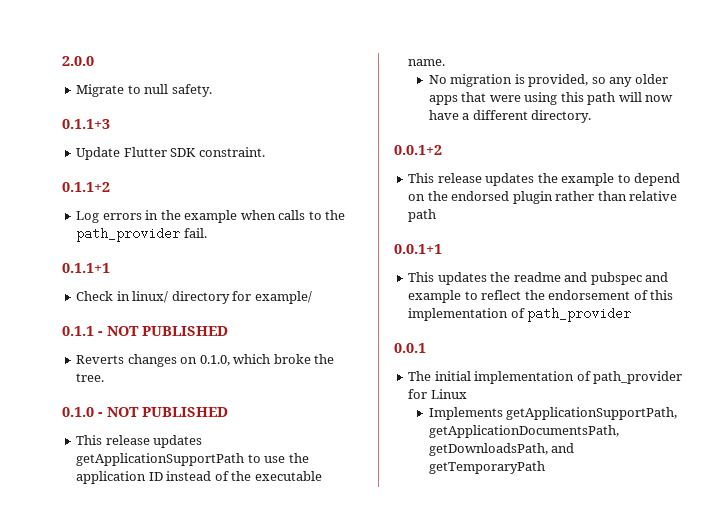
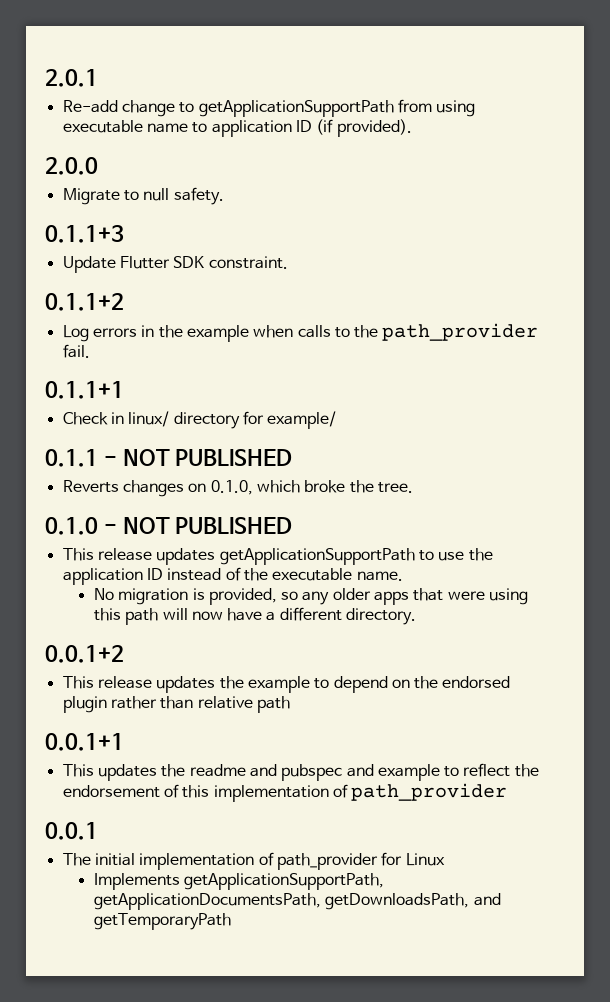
+ 2.0.1
+ Re-add change to getApplicationSupportPath from using executable name to application ID (if provided).

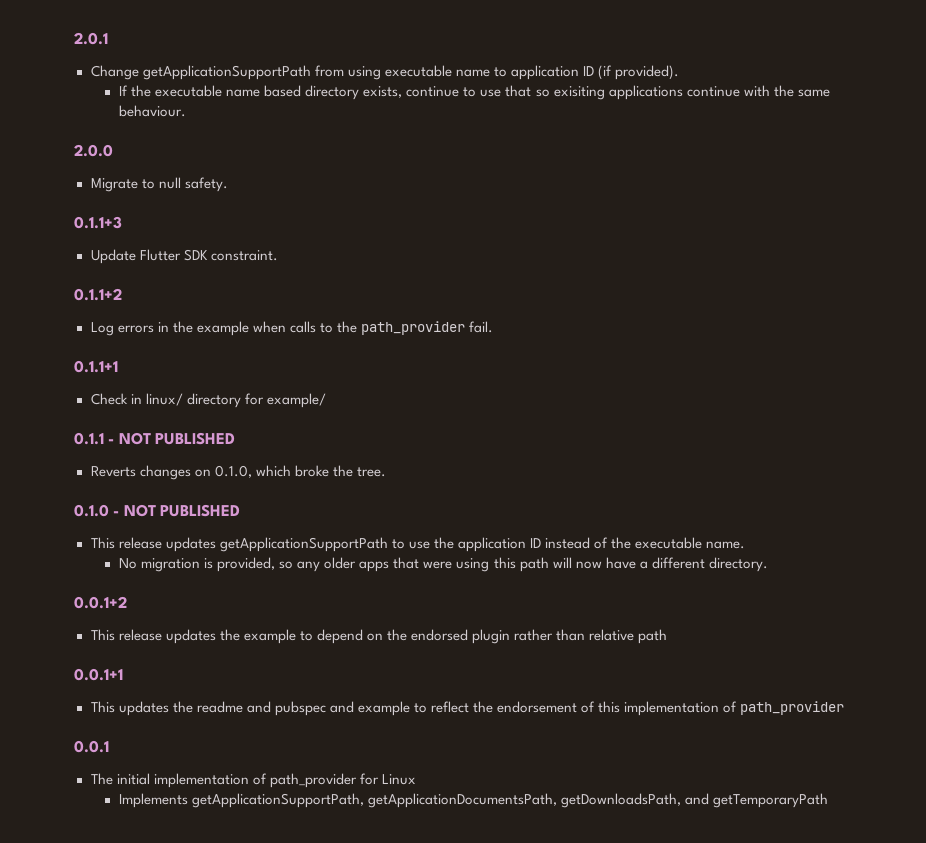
- Re-add change to getApplicationSupportPath from using executable name to application ID (if provided).
+ Change getApplicationSupportPath from using executable name to application ID (if provided).
+ If the executable name based directory exists, continue to use that so exisiting applications continue with the same behaviour.

